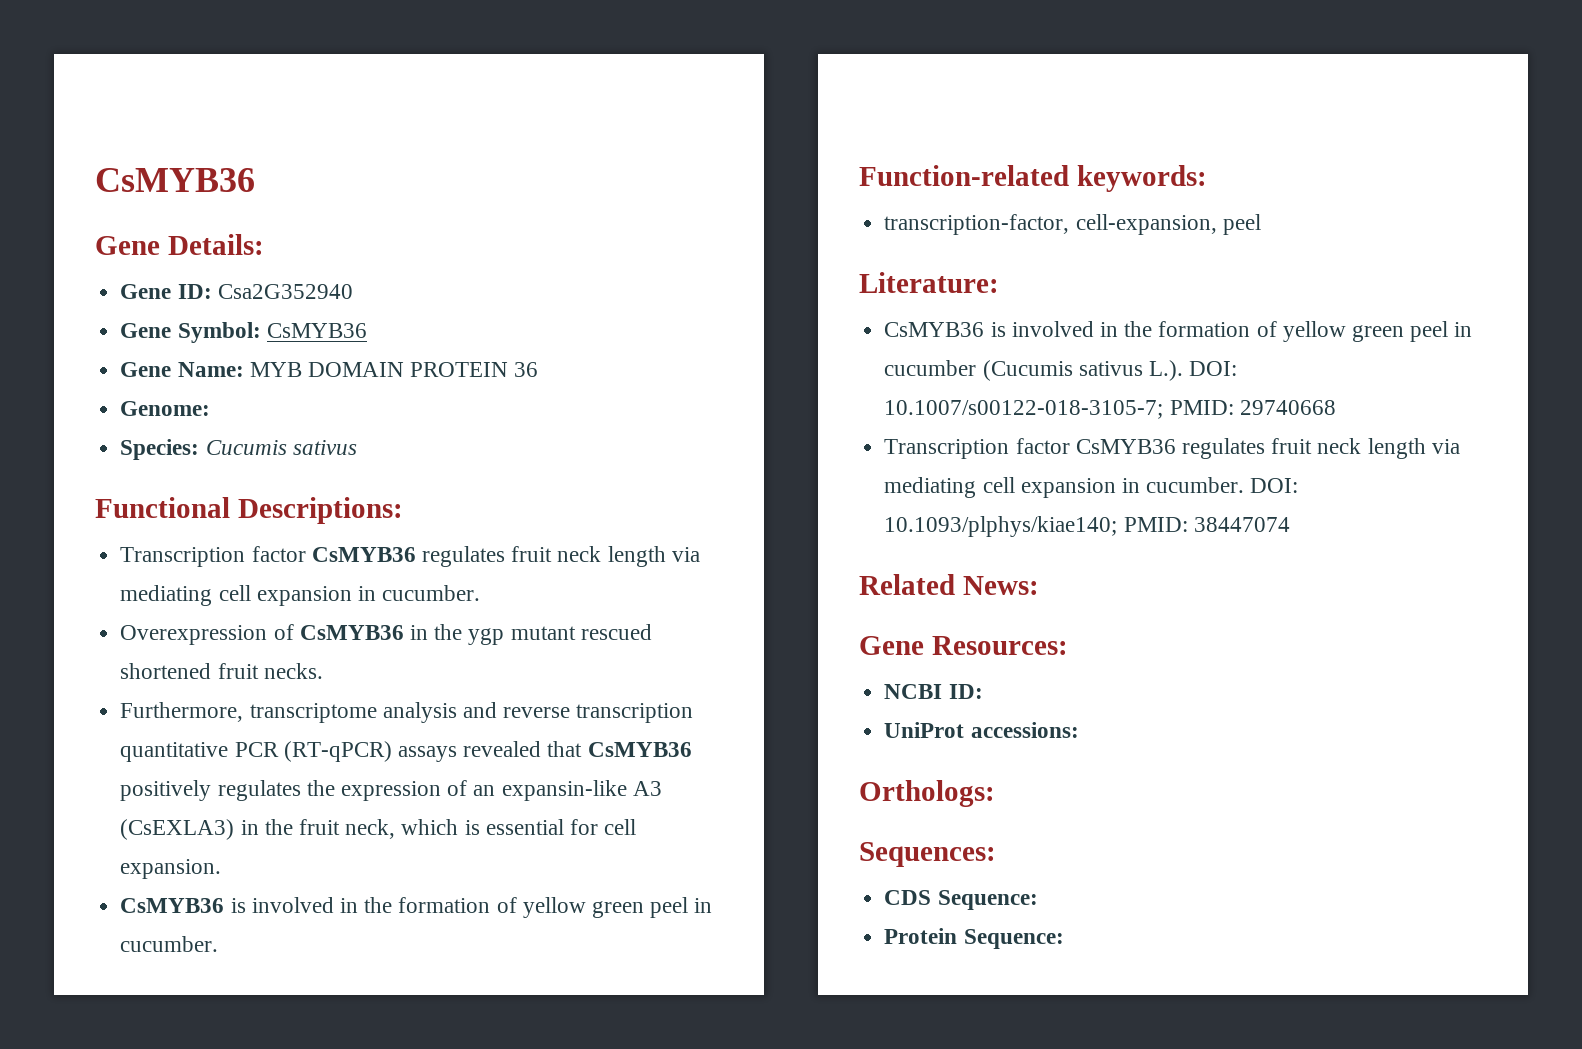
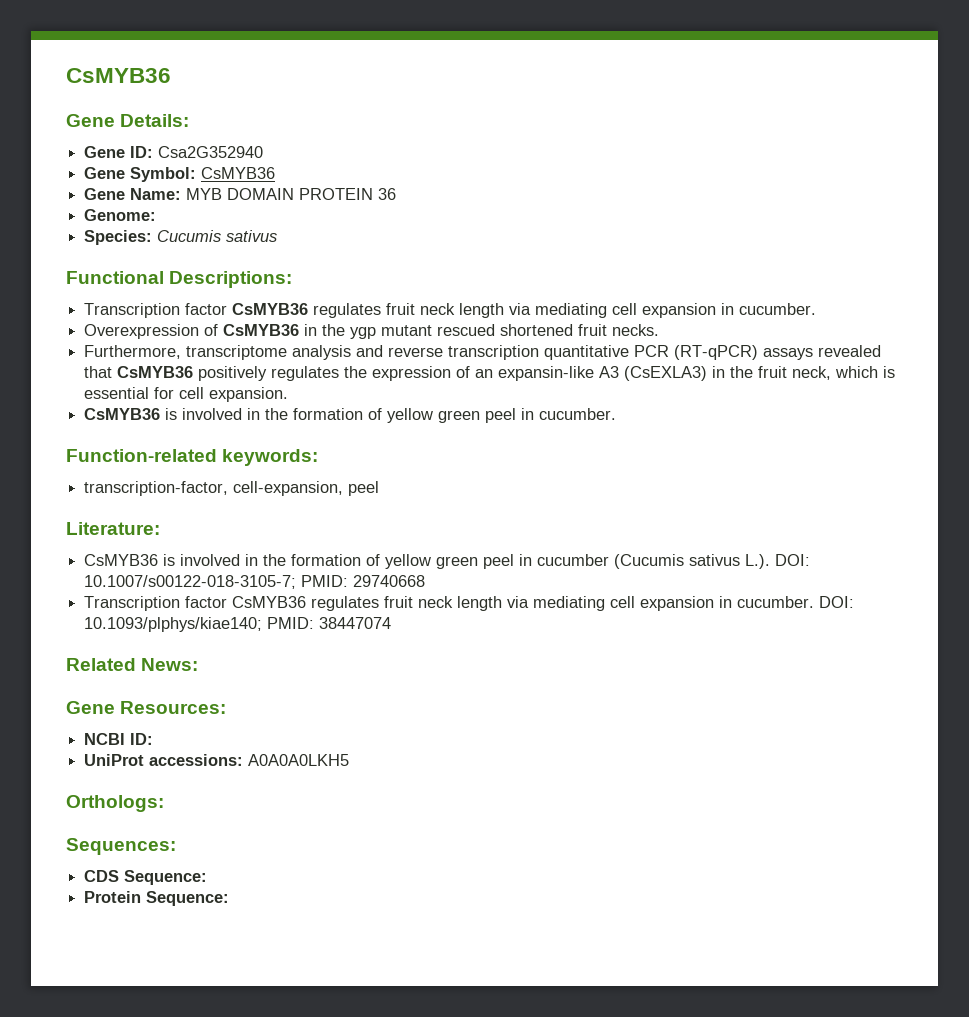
- UniProt accessions:
+ UniProt accessions: A0A0A0LKH5

